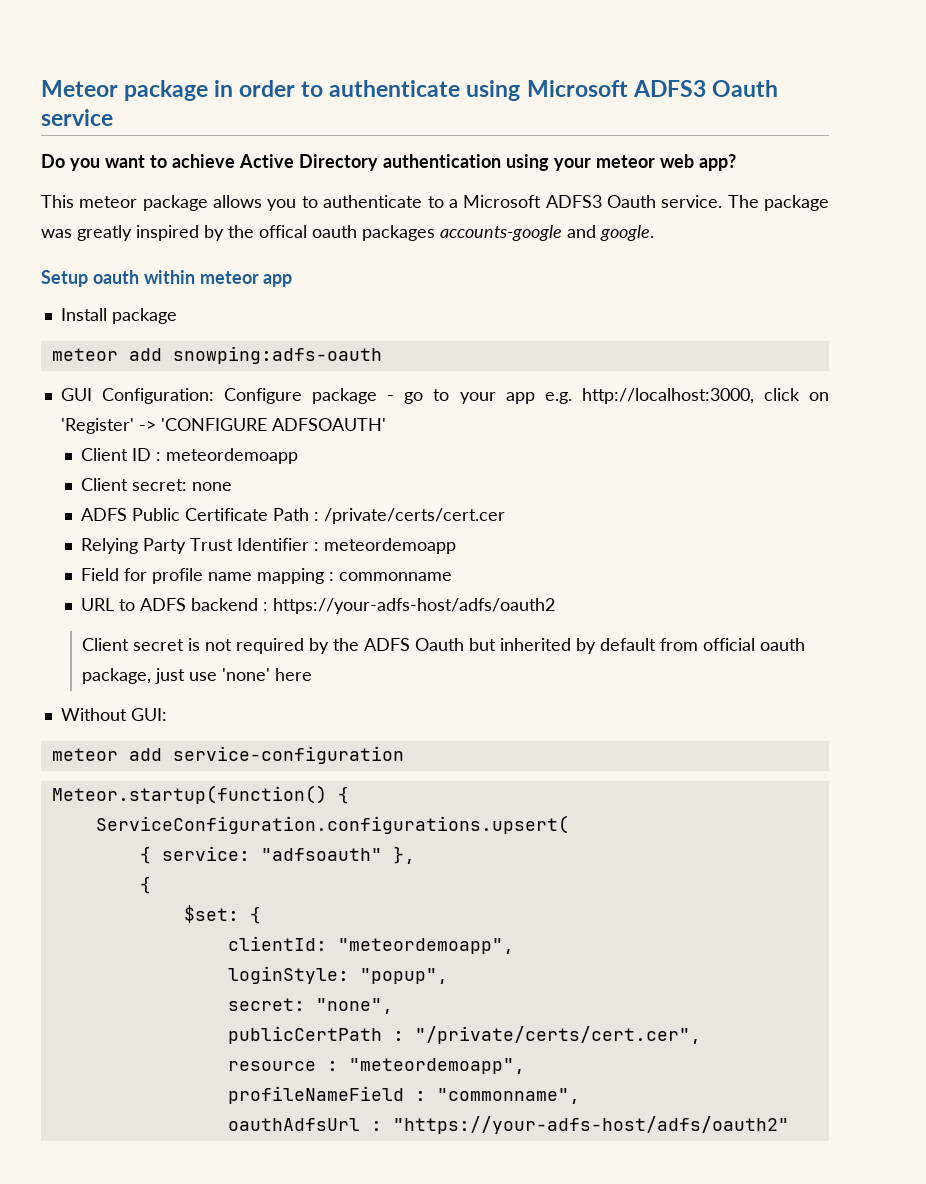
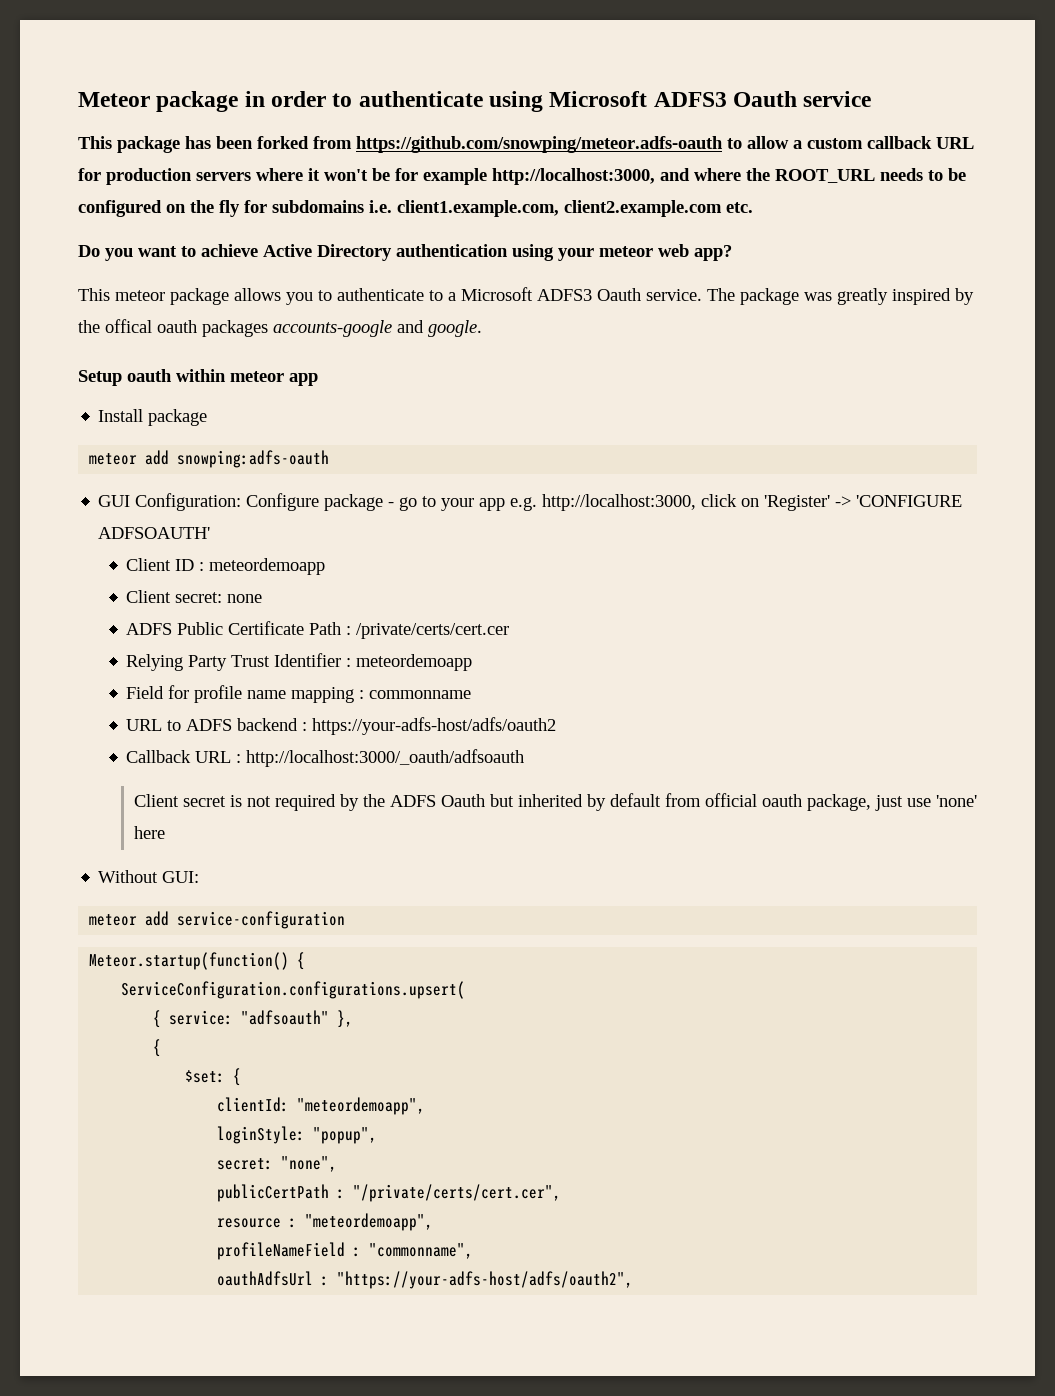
+ This package has been forked from https://github.com/snowping/meteor.adfs-oauth to allow a custom callback URL for production servers where it won't be for example http://localhost:3000, and where the ROOT_URL needs to be configured on the fly for subdomains i.e. client1.example.com, client2.example.com etc.
+ Callback URL : http://localhost:3000/_oauth/adfsoauth
- oauthAdfsUrl : "https://your-adfs-host/adfs/oauth2"
+ oauthAdfsUrl : "https://your-adfs-host/adfs/oauth2",

